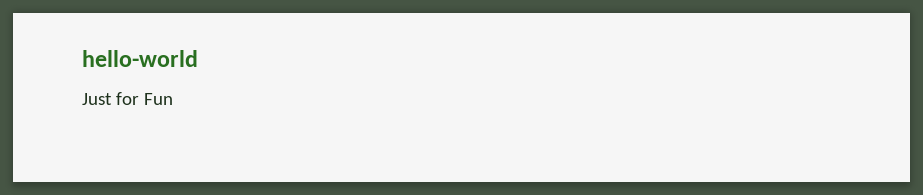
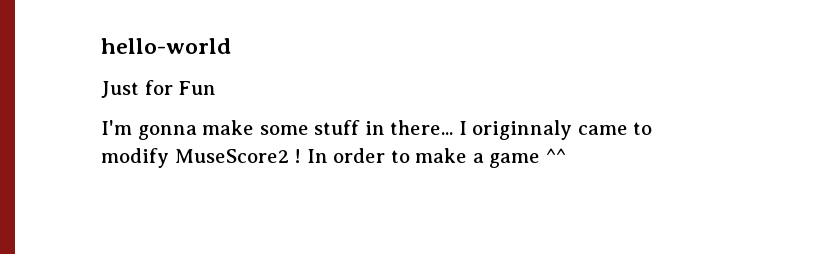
+ I'm gonna make some stuff in there... I originnaly came to modify MuseScore2 ! In order to make a game ^^

